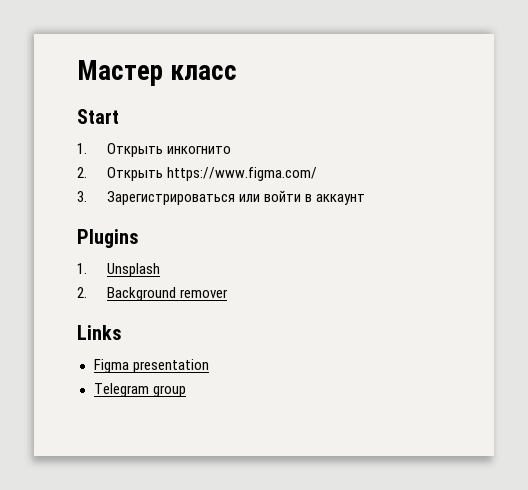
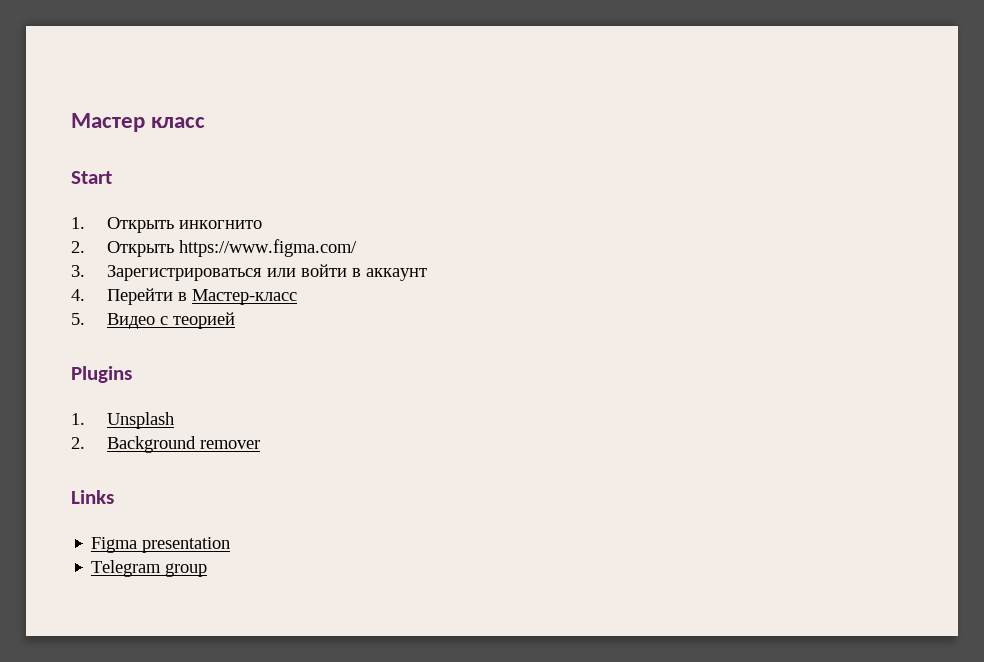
+ 4. Перейти в Мастер-класс
+ 5. Видео с теорией

